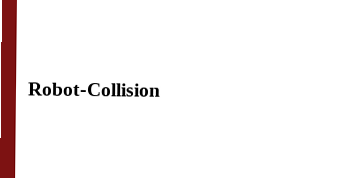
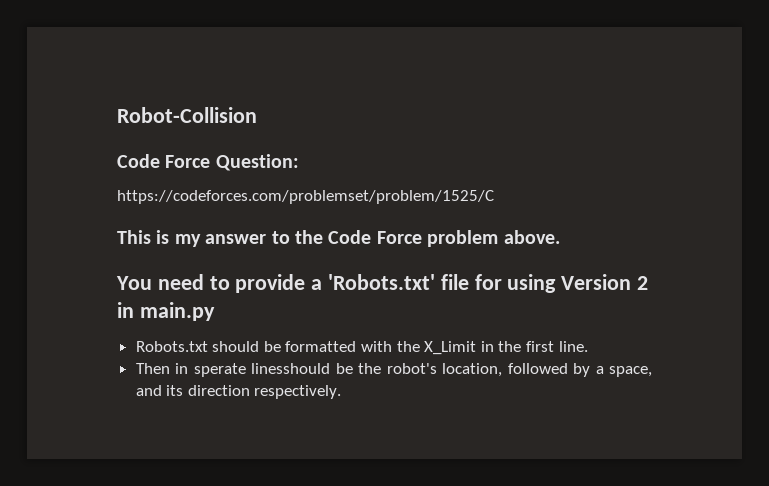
+ Code Force Question:
+ https://codeforces.com/problemset/problem/1525/C
+ This is my answer to the Code Force problem above.
+ You need to provide a 'Robots.txt' file for using Version 2 in main.py
+ Robots.txt should be formatted with the X_Limit in the first line.
+ Then in sperate linesshould be the robot's location, followed by a space, and its direction respectively.

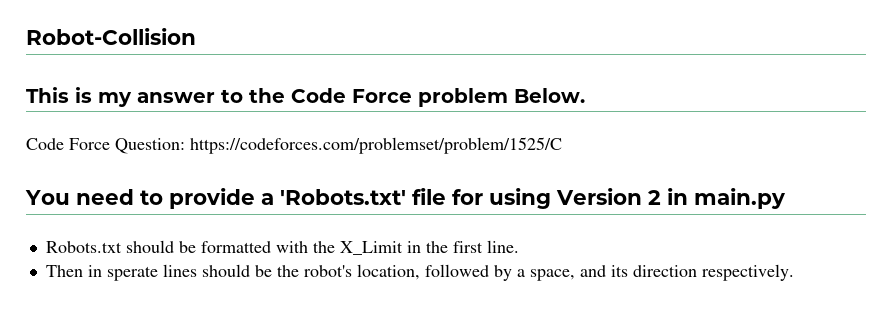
- Code Force Question:
- https://codeforces.com/problemset/problem/1525/C
- This is my answer to the Code Force problem above.
+ This is my answer to the Code Force problem Below.
+ Code Force Question: https://codeforces.com/problemset/problem/1525/C
- Then in sperate linesshould be the robot's location, followed by a space, and its direction respectively.
+ Then in sperate lines should be the robot's location, followed by a space, and its direction respectively.

